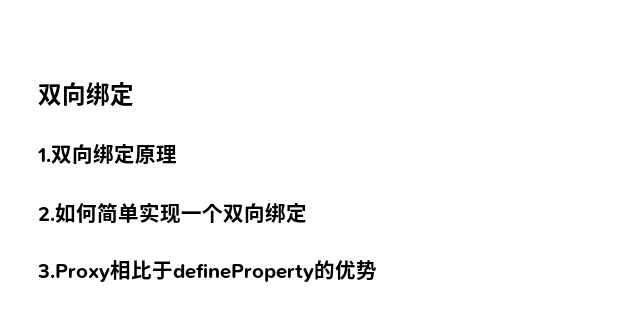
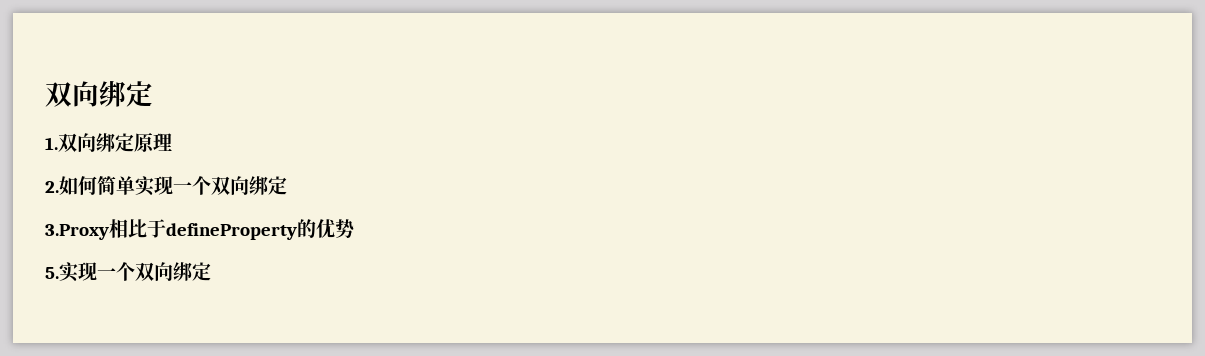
+ 5.实现一个双向绑定

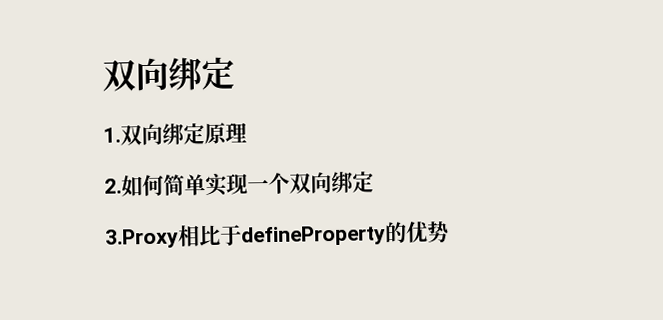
- 5.实现一个双向绑定

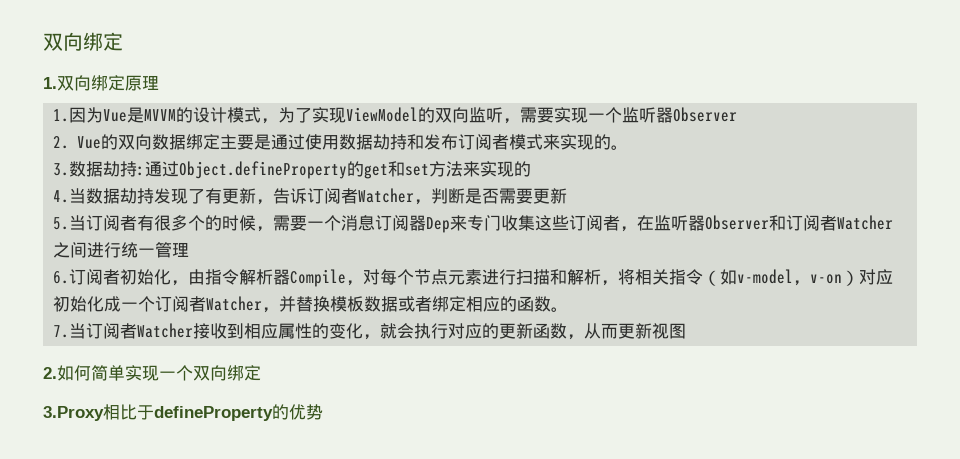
+ 1.因为Vue是MVVM的设计模式，为了实现ViewModel的双向监听，需要实现一个监听器Observer
+ 2. Vue的双向数据绑定主要是通过使用数据劫持和发布订阅者模式来实现的。
+ 3.数据劫持:通过Object.defineProperty的get和set方法来实现的
+ 4.当数据劫持发现了有更新，告诉订阅者Watcher，判断是否需要更新
+ 5.当订阅者有很多个的时候，需要一个消息订阅器Dep来专门收集这些订阅者，在监听器Observer和订阅者Watcher之间进行统一管理
+ 6.订阅者初始化，由指令解析器Compile，对每个节点元素进行扫描和解析，将相关指令（如v-model，v-on）对应初始化成一个订阅者Watcher，并替换模板数据或者绑定相应的函数。
+ 7.当订阅者Watcher接收到相应属性的变化，就会执行对应的更新函数，从而更新视图

